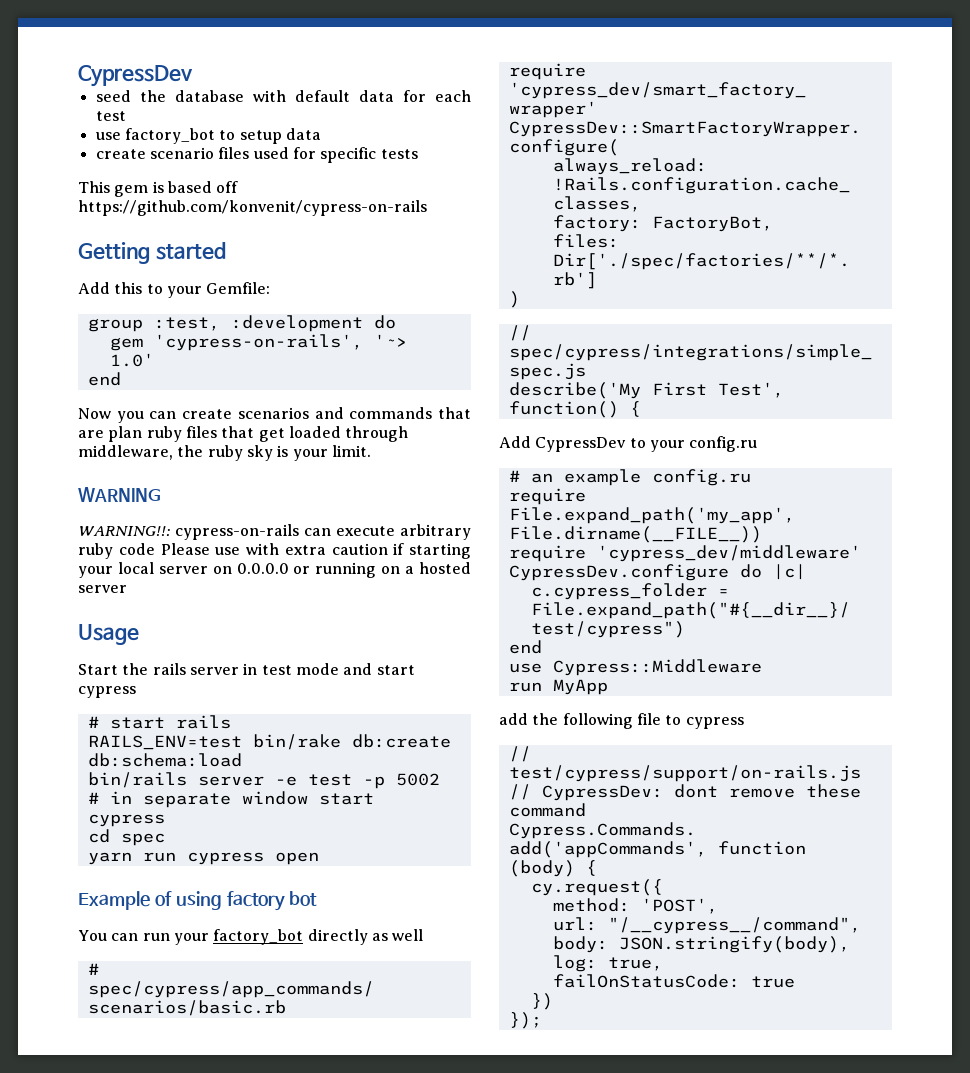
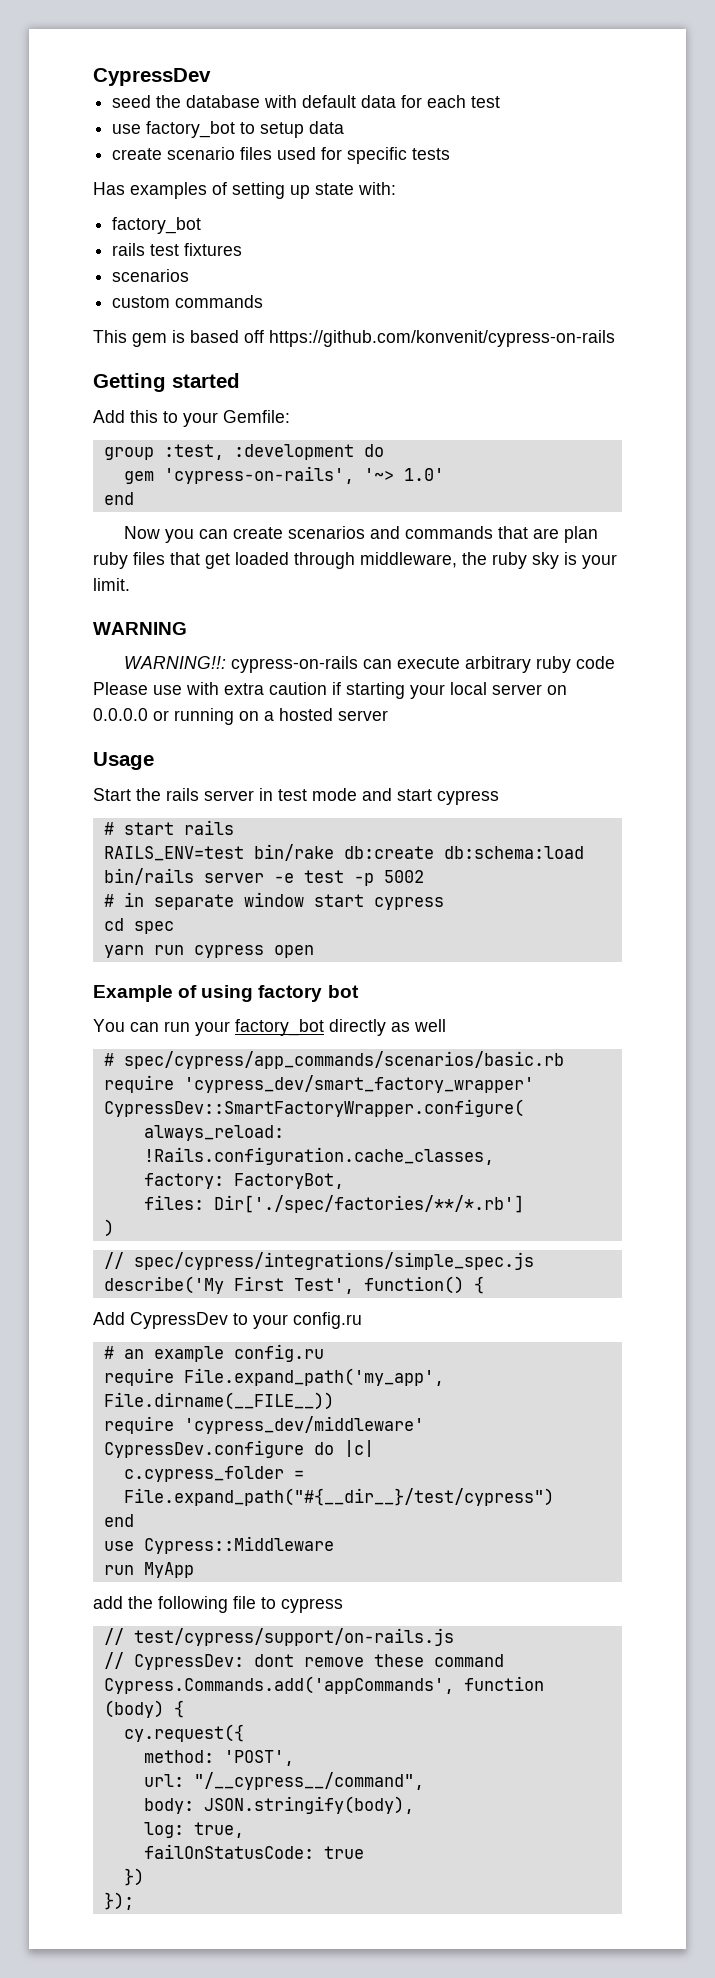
+ Has examples of setting up state with:
+ factory_bot
+ rails test fixtures
+ scenarios
+ custom commands

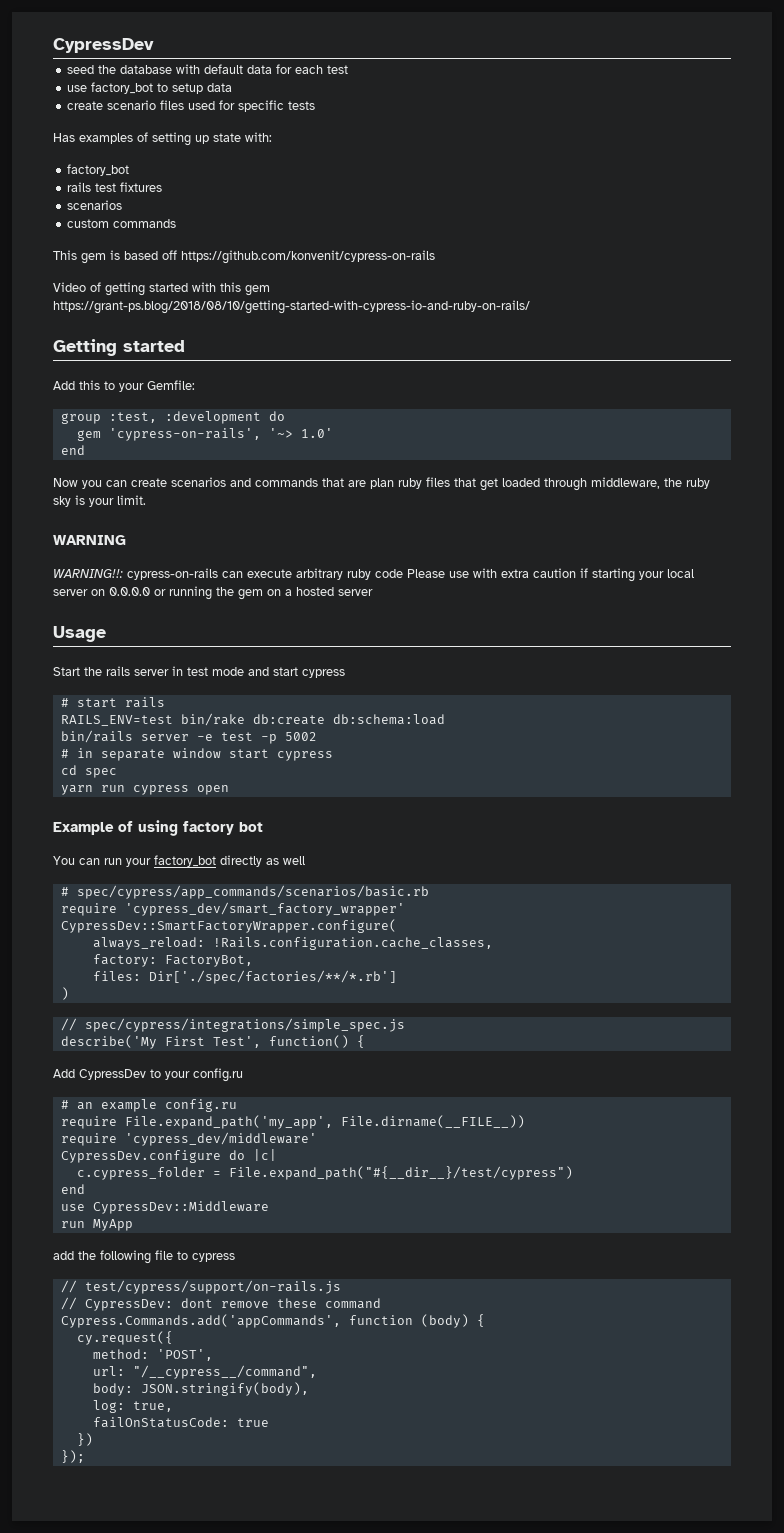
+ Video of getting started with this gem https://grant-ps.blog/2018/08/10/getting-started-with-cypress-io-and-ruby-on-rails/
- WARNING!!: cypress-on-rails can execute arbitrary ruby code Please use with extra caution if starting your local server on 0.0.0.0 or running on a hosted server
+ WARNING!!: cypress-on-rails can execute arbitrary ruby code Please use with extra caution if starting your local server on 0.0.0.0 or running the gem on a hosted server
- use Cypress::Middleware
+ use CypressDev::Middleware

